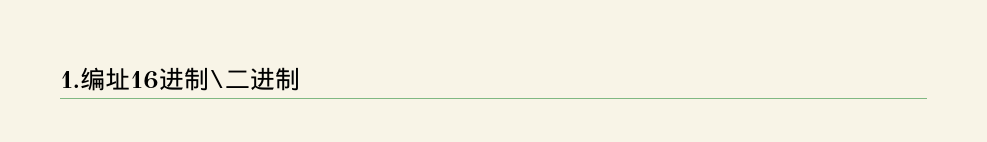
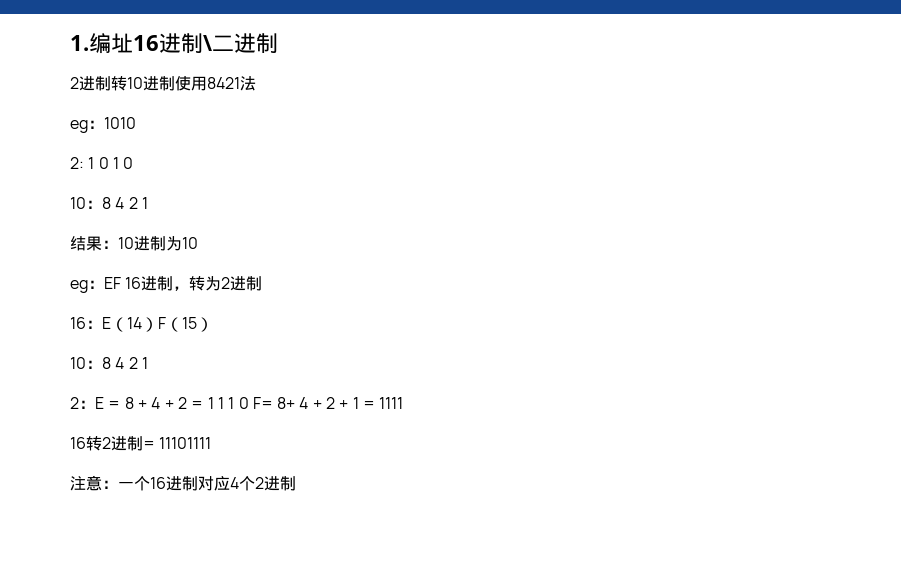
+ 2进制转10进制使用8421法
+ eg：1010
+ 2: 1 0 1 0
+ 10：8 4 2 1
+ 结果：10进制为10
+ eg：EF 16进制，转为2进制
+ 16：E（14）F（15）
+ 10：8 4 2 1
+ 2：E = 8 + 4 + 2 = 1 1 1 0 F= 8+ 4 + 2 + 1 = 1111
+ 16转2进制= 11101111
+ 注意：一个16进制对应4个2进制

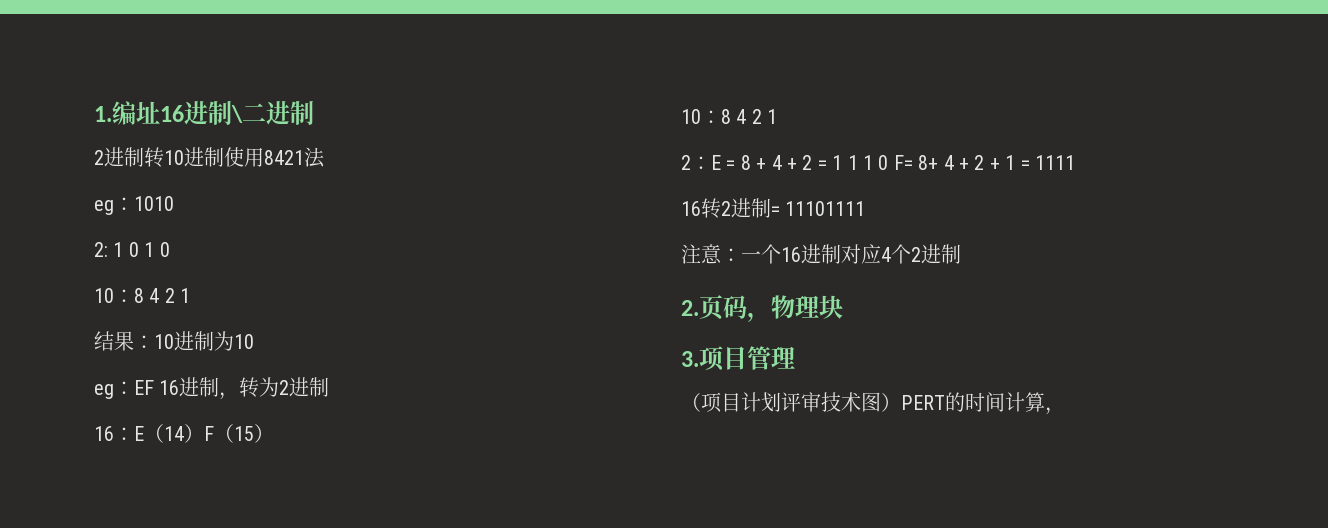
+ 2.页码，物理块
+ 3.项目管理
+ （项目计划评审技术图）PERT的时间计算，

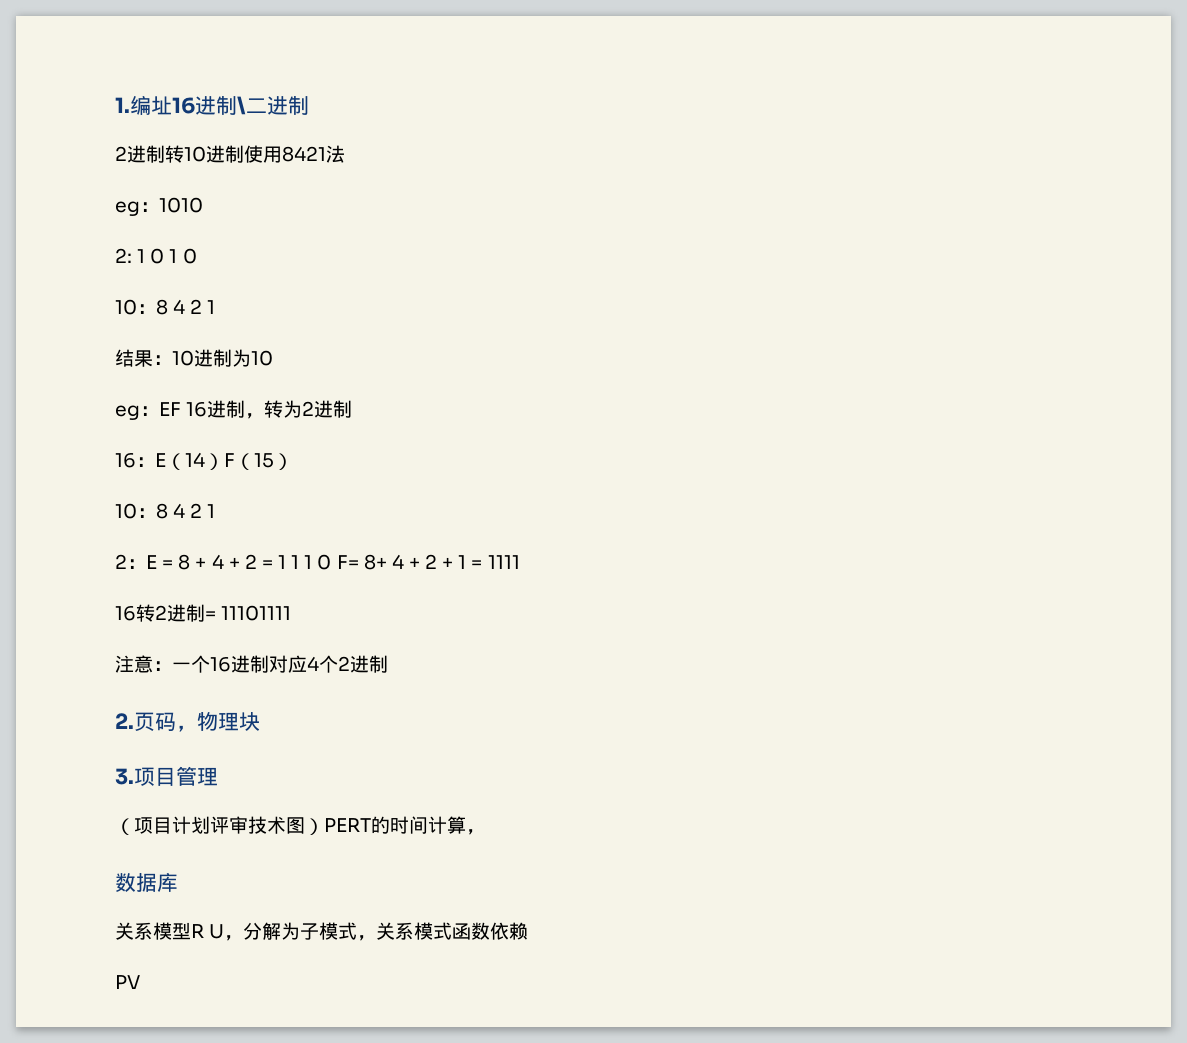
+ 数据库
+ 关系模型R U，分解为子模式，关系模式函数依赖
+ PV

